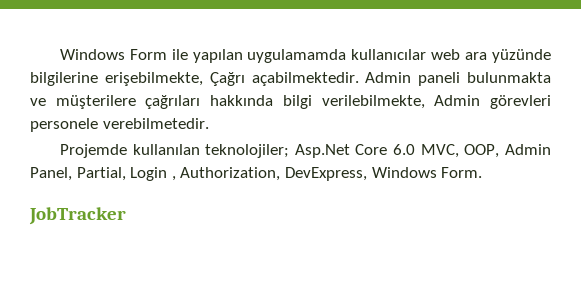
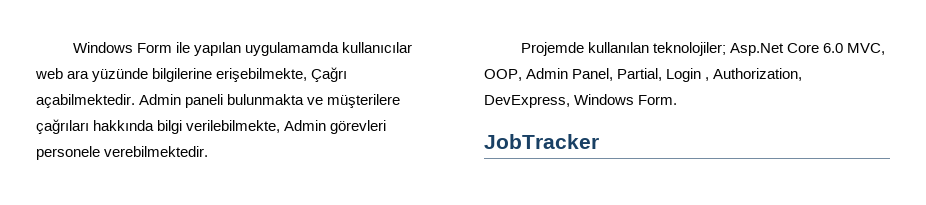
- Admin paneli bulunmakta ve müşterilere çağrıları hakkında bilgi verilebilmekte, Admin görevleri personele verebilmetedir.
+ Admin paneli bulunmakta ve müşterilere çağrıları hakkında bilgi verilebilmekte, Admin görevleri personele verebilmektedir.

